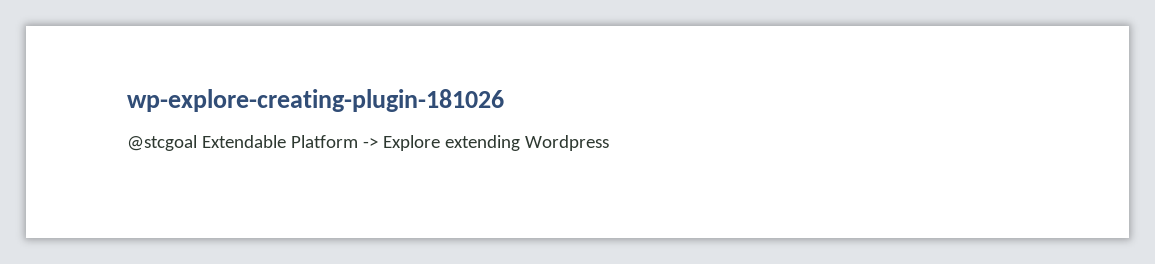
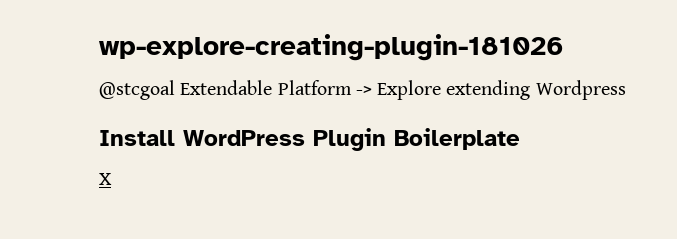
+ Install WordPress Plugin Boilerplate
+ X

